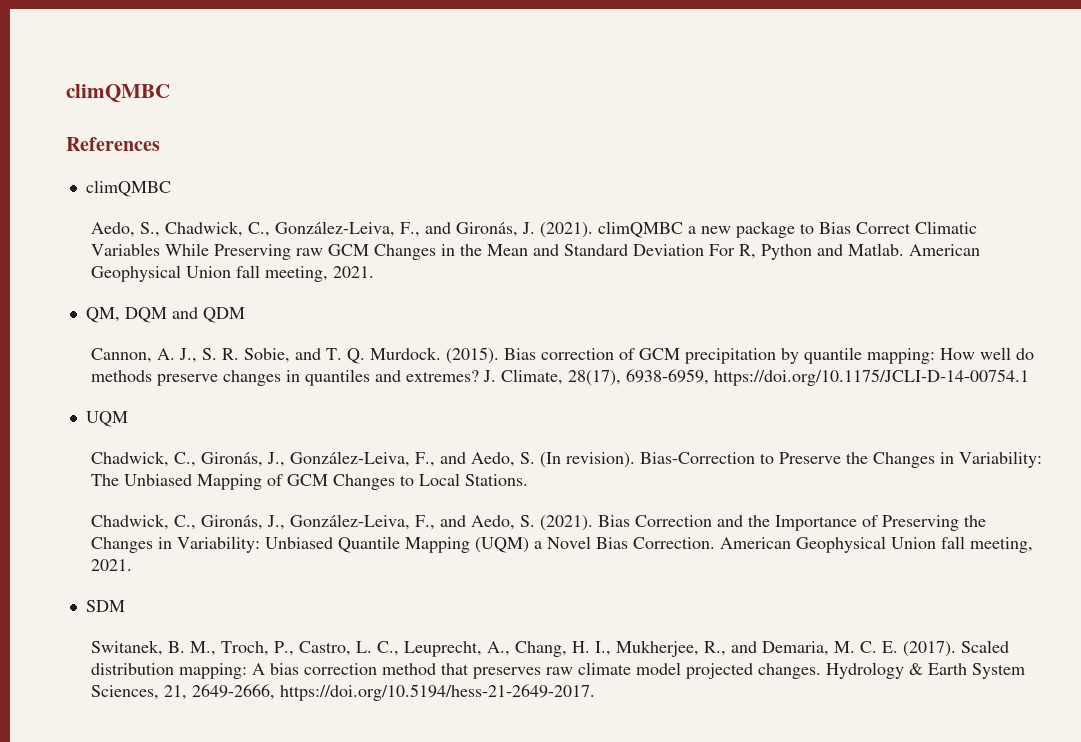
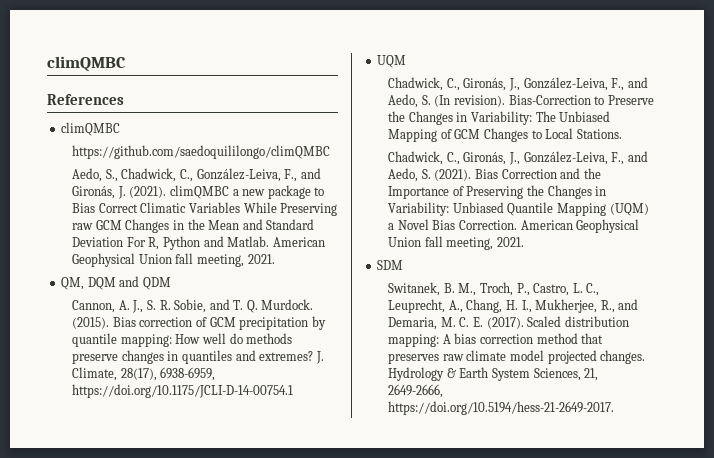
+ https://github.com/saedoquililongo/climQMBC

